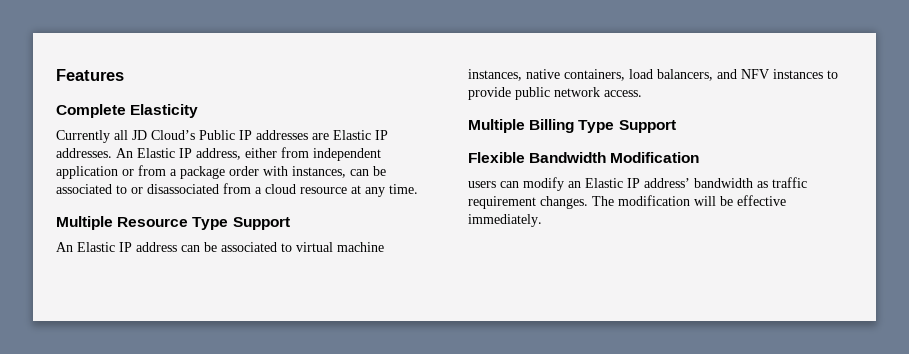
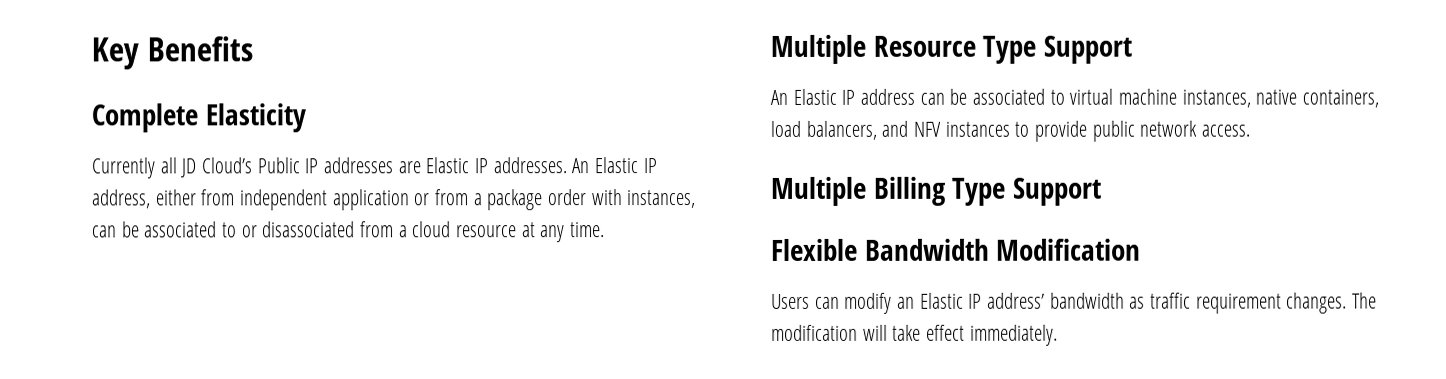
- Features
+ Key Benefits
- users can modify an Elastic IP address’ bandwidth as traffic requirement changes.
+ Users can modify an Elastic IP address’ bandwidth as traffic requirement changes.
- The modification will be effective immediately.
+ The modification will take effect immediately.

